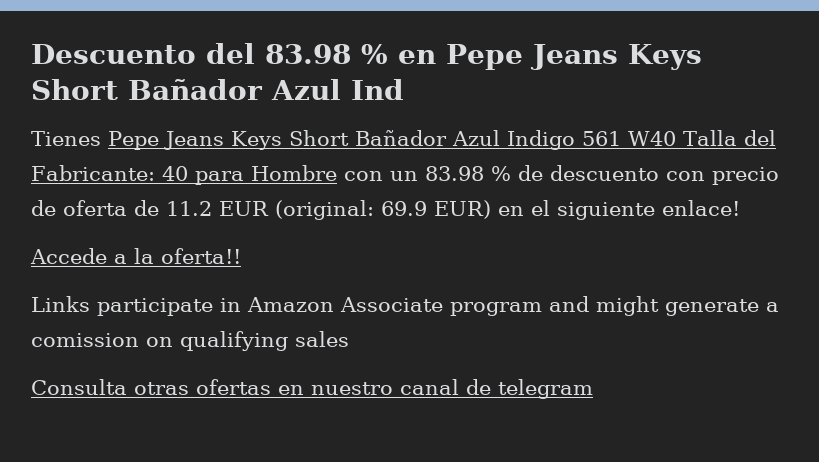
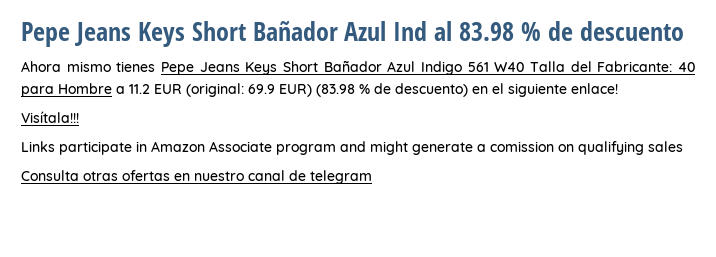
- Descuento del 83.98 % en Pepe Jeans Keys Short Bañador Azul Ind
- Tienes Pepe Jeans Keys Short Bañador Azul Indigo 561 W40 Talla del Fabricante: 40 para Hombre con un 83.98 % de descuento con precio de oferta de 11.2 EUR (original: 69.9 EUR) en el siguiente enlace!
+ Pepe Jeans Keys Short Bañador Azul Ind al 83.98 % de descuento
+ Ahora mismo tienes Pepe Jeans Keys Short Bañador Azul Indigo 561 W40 Talla del Fabricante: 40 para Hombre a 11.2 EUR (original: 69.9 EUR) (83.98 % de descuento) en el siguiente enlace!
- Accede a la oferta!!
+ Visítala!!!

